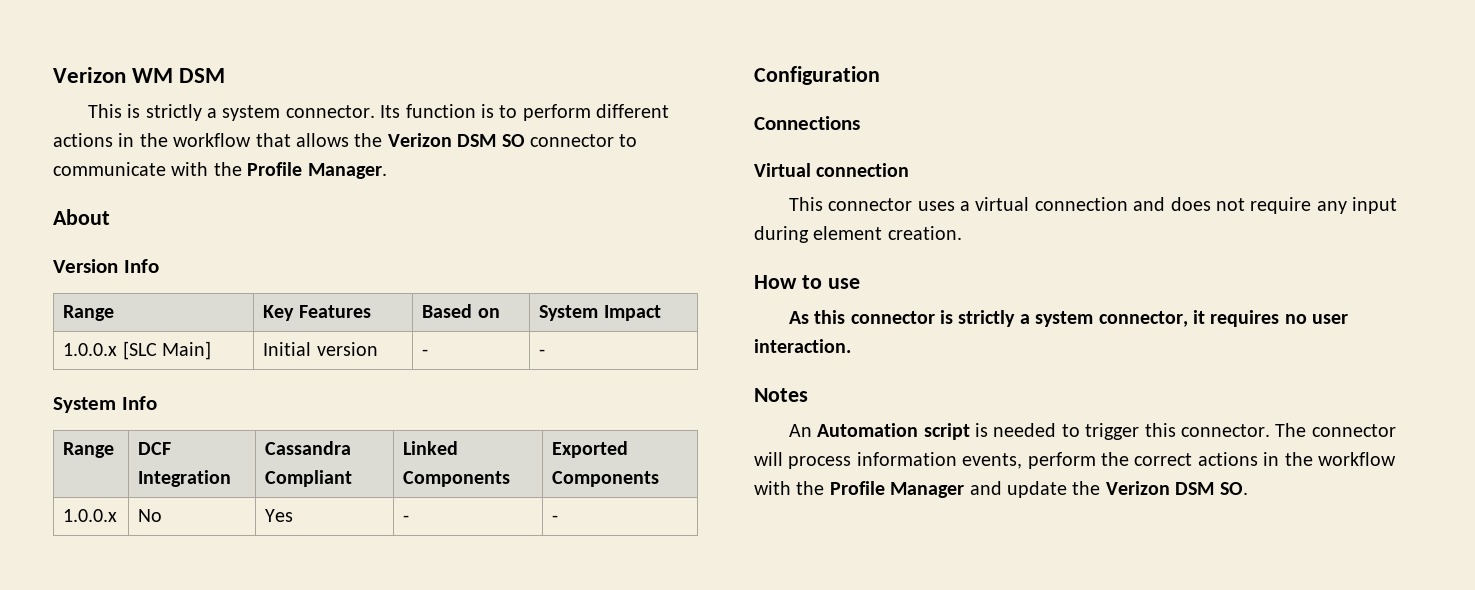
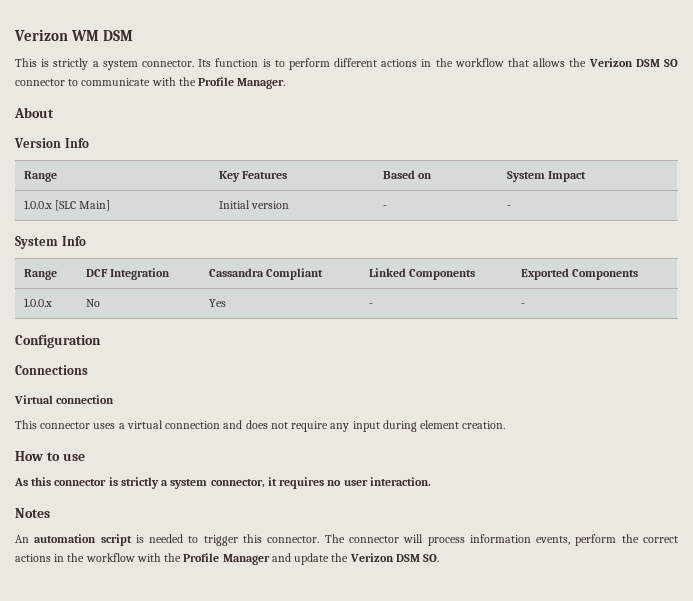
- An Automation script is needed to trigger this connector.
+ An automation script is needed to trigger this connector.

